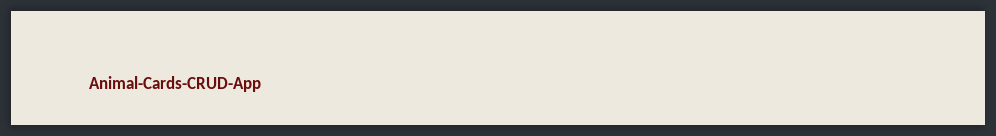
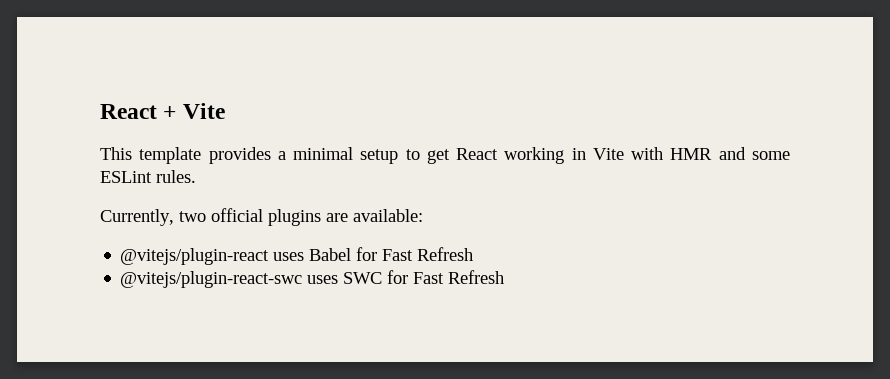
- Animal-Cards-CRUD-App
+ React + Vite
+ This template provides a minimal setup to get React working in Vite with HMR and some ESLint rules.
+ Currently, two official plugins are available:
+ @vitejs/plugin-react uses Babel for Fast Refresh
+ @vitejs/plugin-react-swc uses SWC for Fast Refresh

